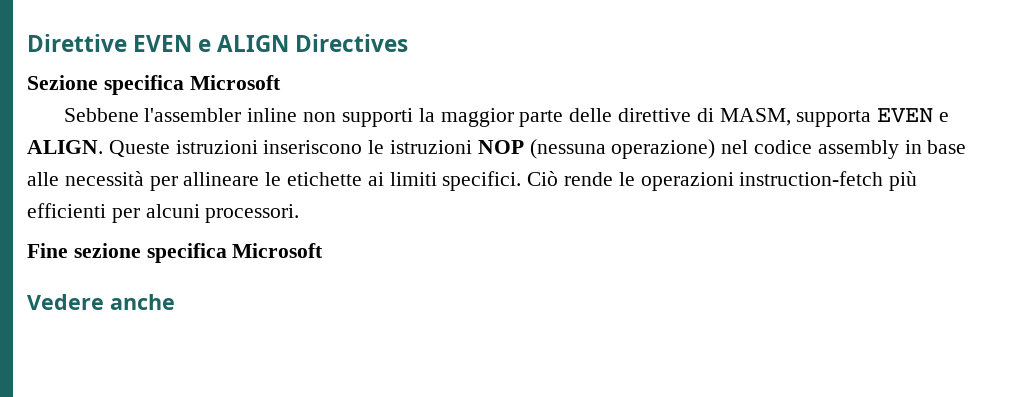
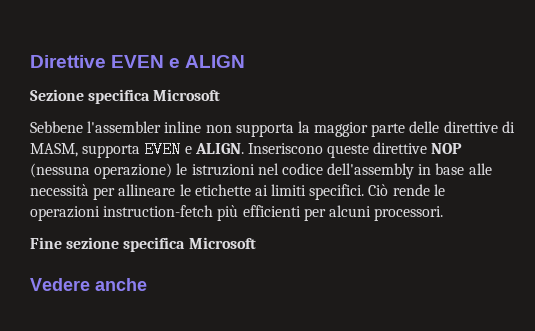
- Direttive EVEN e ALIGN Directives
+ Direttive EVEN e ALIGN
- Sebbene l'assembler inline non supporti la maggior parte delle direttive di MASM, supporta EVEN e ALIGN.
+ Sebbene l'assembler inline non supporta la maggior parte delle direttive di MASM, supporta EVEN e ALIGN.
- Queste istruzioni inseriscono le istruzioni NOP (nessuna operazione) nel codice assembly in base alle necessità per allineare le etichette ai limiti specifici.
+ Inseriscono queste direttive NOP (nessuna operazione) le istruzioni nel codice dell'assembly in base alle necessità per allineare le etichette ai limiti specifici.

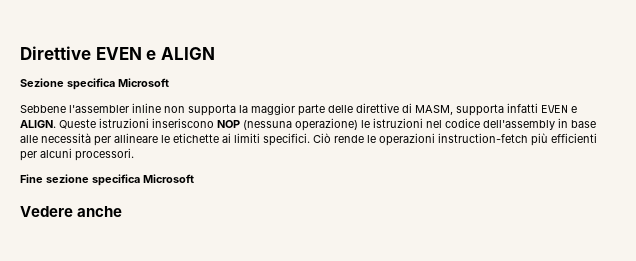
- Sebbene l'assembler inline non supporta la maggior parte delle direttive di MASM, supporta EVEN e ALIGN.
+ Sebbene l'assembler inline non supporta la maggior parte delle direttive di MASM, supporta infatti EVEN e ALIGN.
- Inseriscono queste direttive NOP (nessuna operazione) le istruzioni nel codice dell'assembly in base alle necessità per allineare le etichette ai limiti specifici.
+ Queste istruzioni inseriscono NOP (nessuna operazione) le istruzioni nel codice dell'assembly in base alle necessità per allineare le etichette ai limiti specifici.

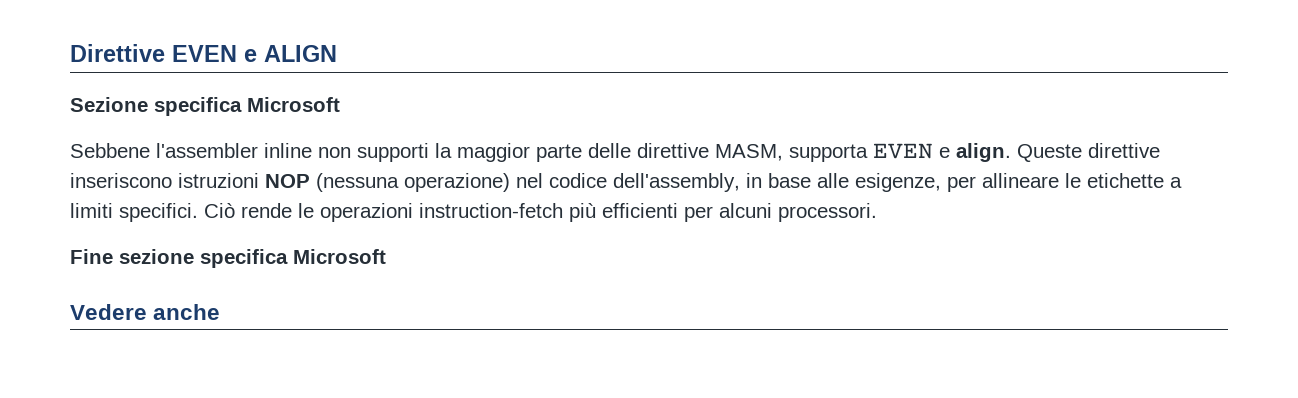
- Sebbene l'assembler inline non supporta la maggior parte delle direttive di MASM, supporta infatti EVEN e ALIGN. Queste istruzioni inseriscono NOP (nessuna operazione) le istruzioni nel codice dell'assembly in base alle necessità per allineare le etichette ai limiti specifici.
+ Sebbene l'assembler inline non supporti la maggior parte delle direttive MASM, supporta EVEN e align. Queste direttive inseriscono istruzioni NOP (nessuna operazione) nel codice dell'assembly, in base alle esigenze, per allineare le etichette a limiti specifici.

